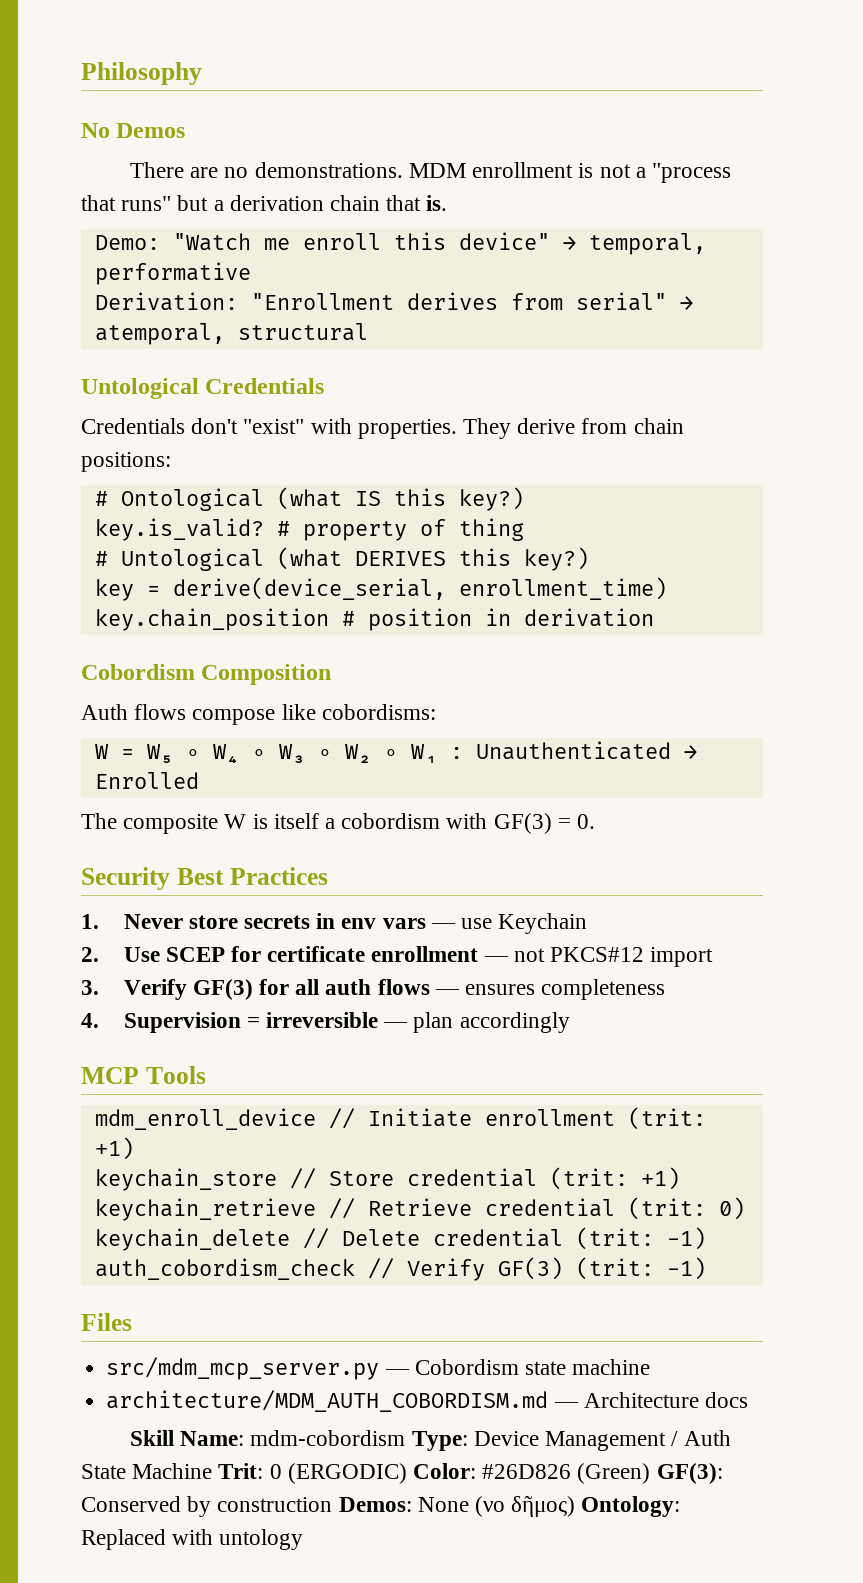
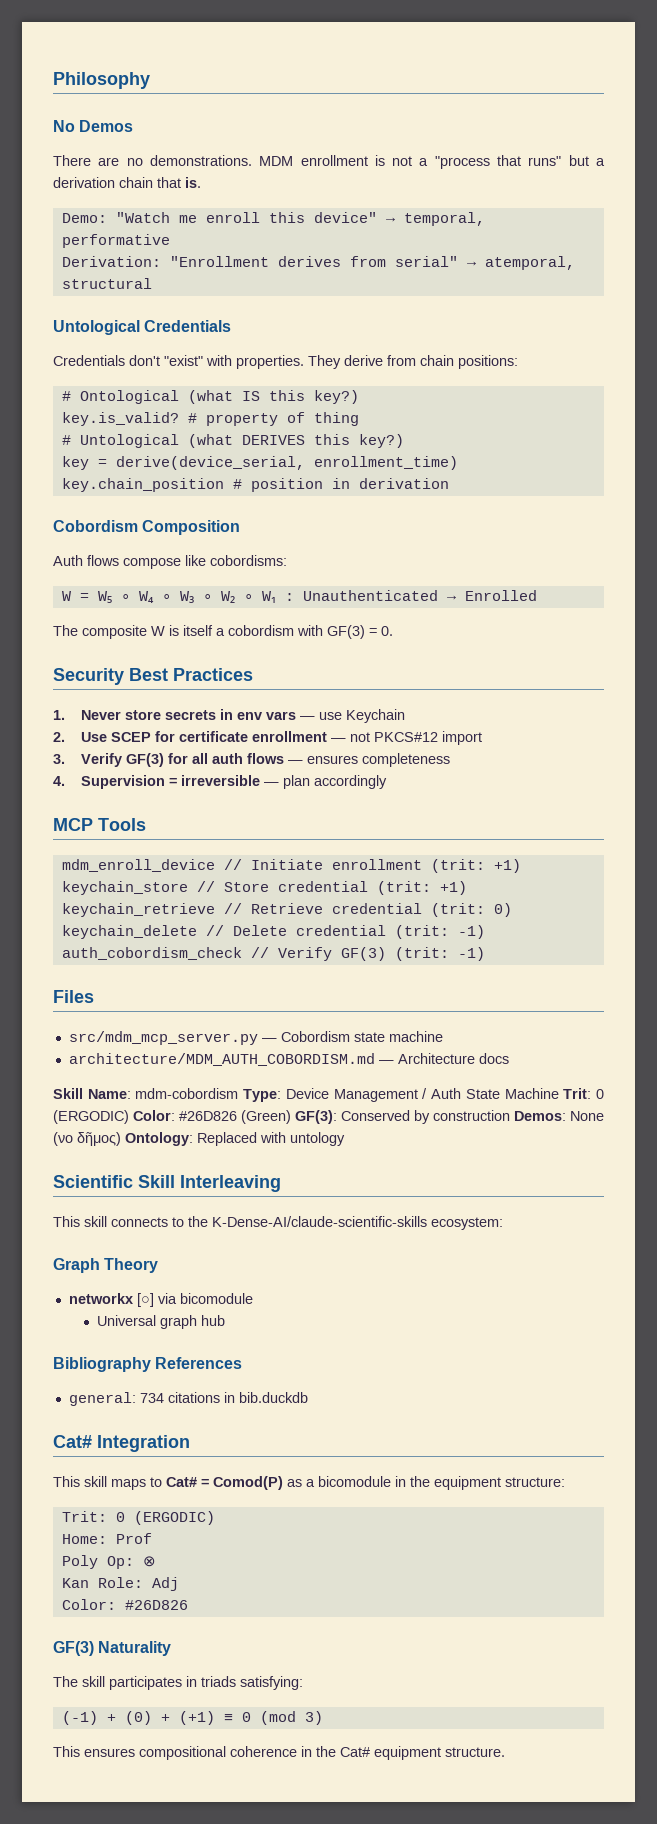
+ Scientific Skill Interleaving
+ This skill connects to the K-Dense-AI/claude-scientific-skills ecosystem:
+ Graph Theory
+ networkx [○] via bicomodule
+ Universal graph hub
+ Bibliography References
+ general: 734 citations in bib.duckdb
+ Cat# Integration
+ This skill maps to Cat# = Comod(P) as a bicomodule in the equipment structure:
+ Trit: 0 (ERGODIC)
+ Home: Prof
+ Poly Op: ⊗
+ Kan Role: Adj
+ Color: #26D826
+ GF(3) Naturality
+ The skill participates in triads satisfying:
+ (-1) + (0) + (+1) ≡ 0 (mod 3)
+ This ensures compositional coherence in the Cat# equipment structure.

